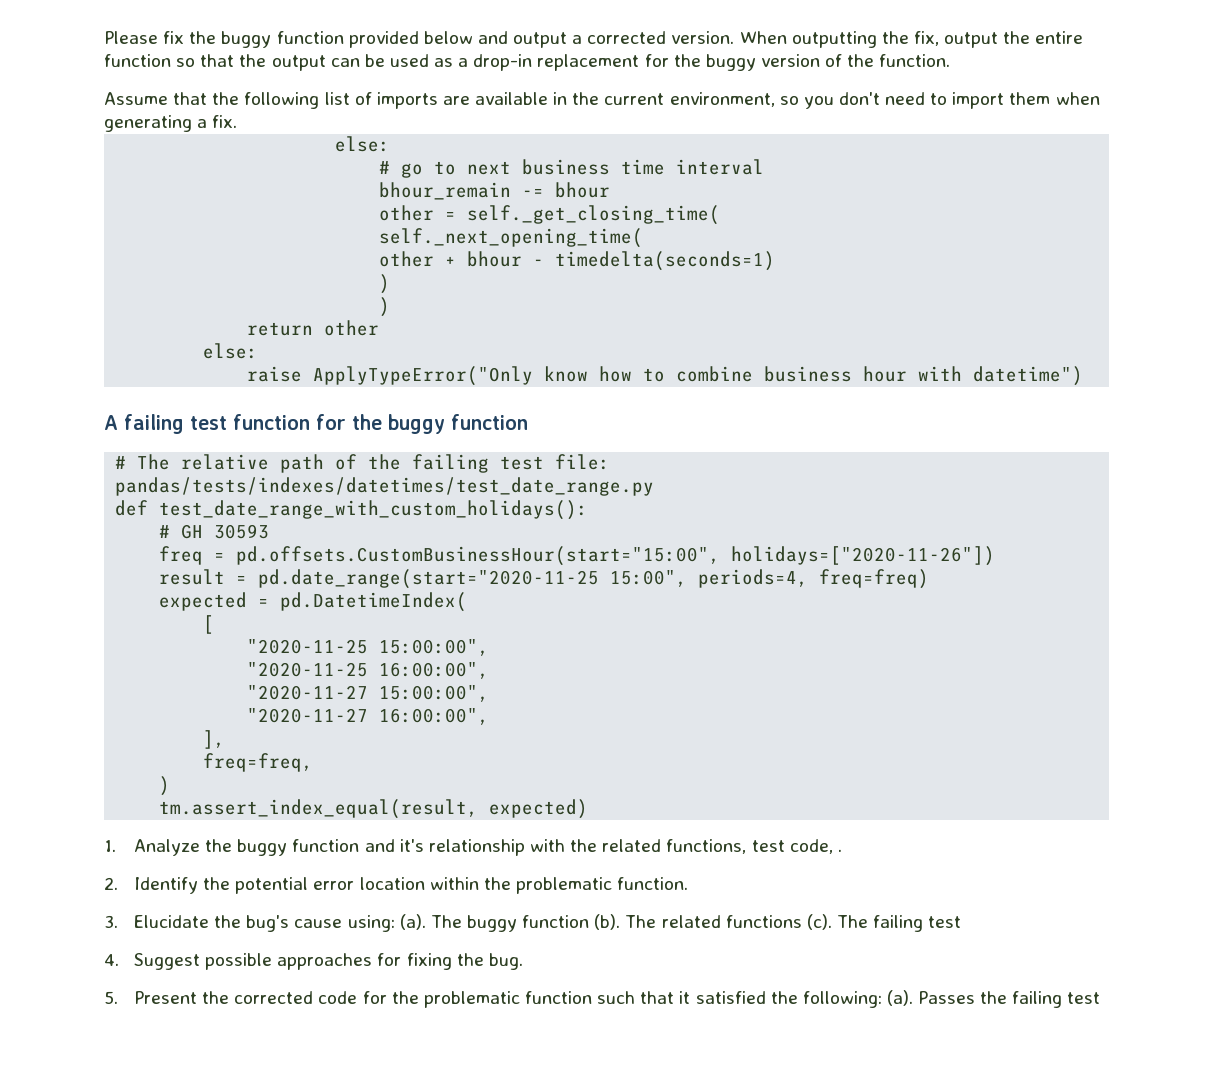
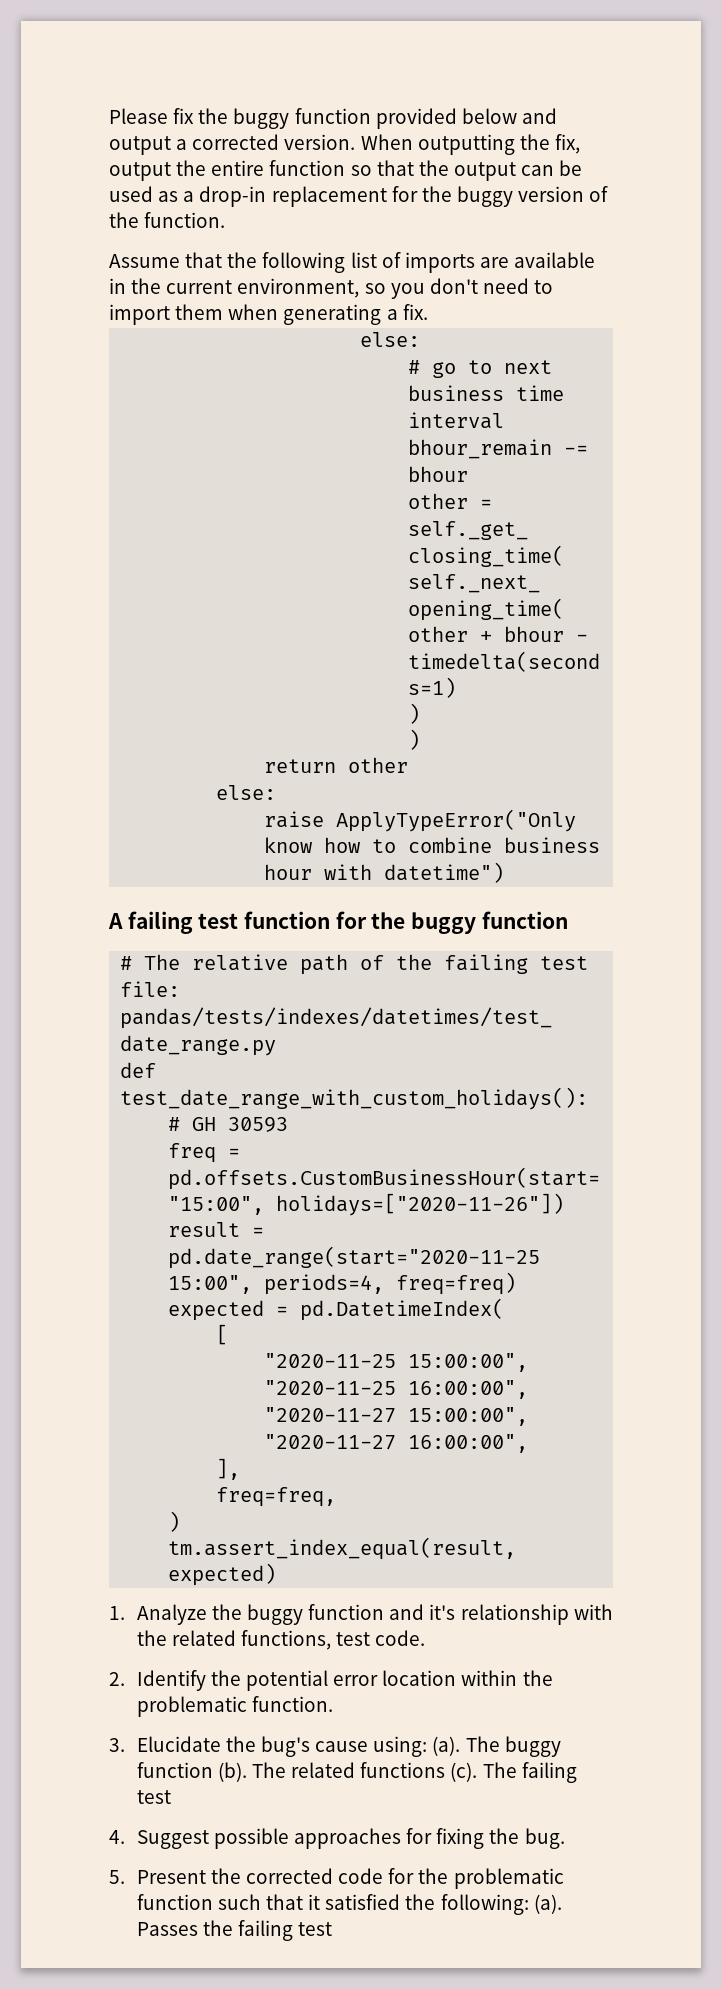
- 1. Analyze the buggy function and it's relationship with the related functions, test code, .
+ 1. Analyze the buggy function and it's relationship with the related functions, test code.

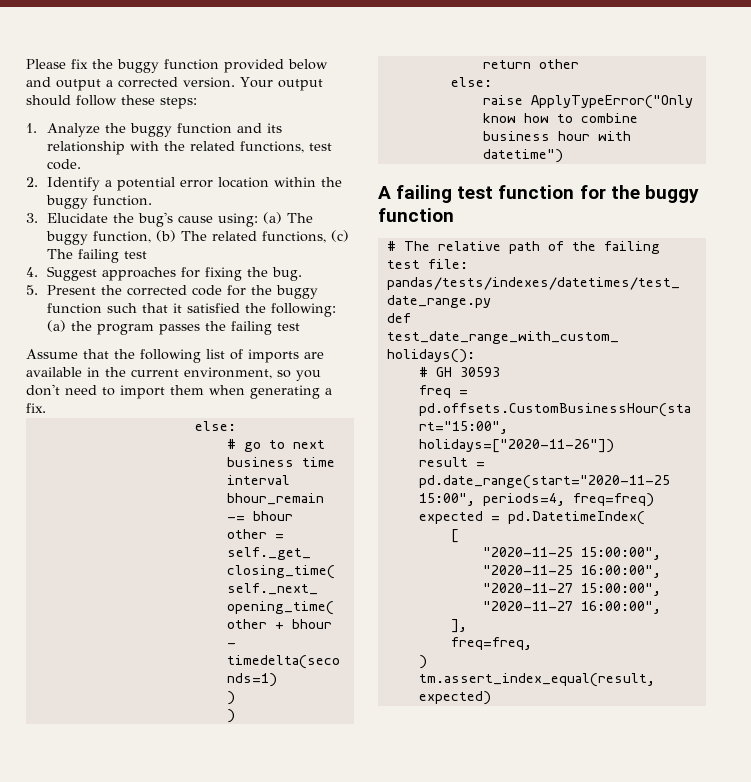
- When outputting the fix, output the entire function so that the output can be used as a drop-in replacement for the buggy version of the function.
+ Your output should follow these steps:
+ 1. Analyze the buggy function and its relationship with the related functions, test code.
+ 2. Identify a potential error location within the buggy function.
+ 3. Elucidate the bug's cause using: (a) The buggy function, (b) The related functions, (c) The failing test
+ 4. Suggest approaches for fixing the bug.
+ 5. Present the corrected code for the buggy function such that it satisfied the following: (a) the program passes the failing test
- 1. Analyze the buggy function and it's relationship with the related functions, test code.
- 2. Identify the potential error location within the problematic function.
- 3. Elucidate the bug's cause using: (a). The buggy function (b). The related functions (c). The failing test
- 4. Suggest possible approaches for fixing the bug.
- 5. Present the corrected code for the problematic function such that it satisfied the following: (a). Passes the failing test

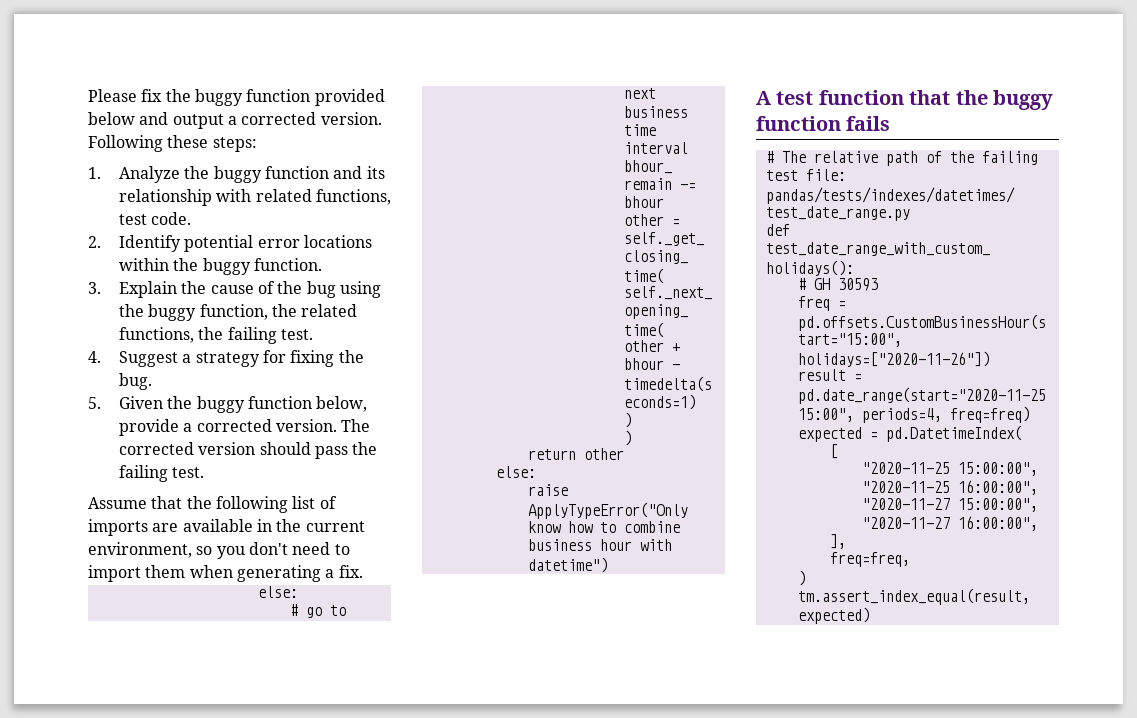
- Your output should follow these steps:
+ Following these steps:
- 1. Analyze the buggy function and its relationship with the related functions, test code.
+ 1. Analyze the buggy function and its relationship with related functions, test code.
- 2. Identify a potential error location within the buggy function.
+ 2. Identify potential error locations within the buggy function.
- 3. Elucidate the bug's cause using: (a) The buggy function, (b) The related functions, (c) The failing test
+ 3. Explain the cause of the bug using the buggy function, the related functions, the failing test.
- 4. Suggest approaches for fixing the bug.
+ 4. Suggest a strategy for fixing the bug.
- 5. Present the corrected code for the buggy function such that it satisfied the following: (a) the program passes the failing test
+ 5. Given the buggy function below, provide a corrected version. The corrected version should pass the failing test.
- A failing test function for the buggy function
+ A test function that the buggy function fails

